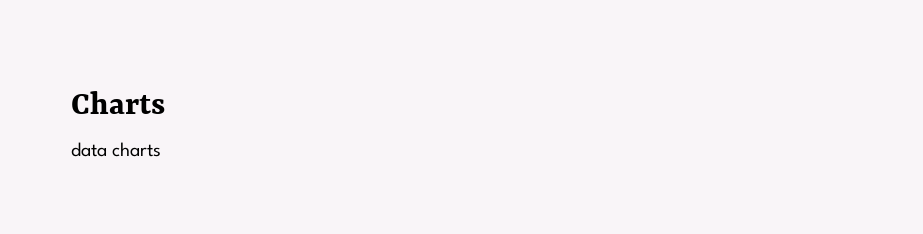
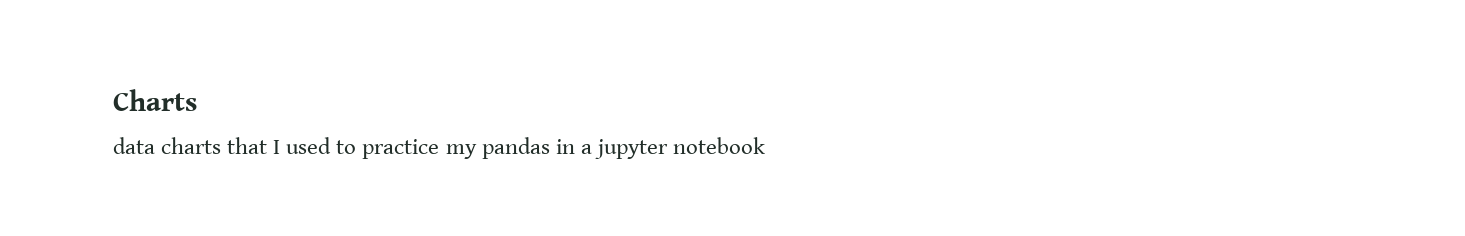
- data charts
+ data charts that I used to practice my pandas in a jupyter notebook

